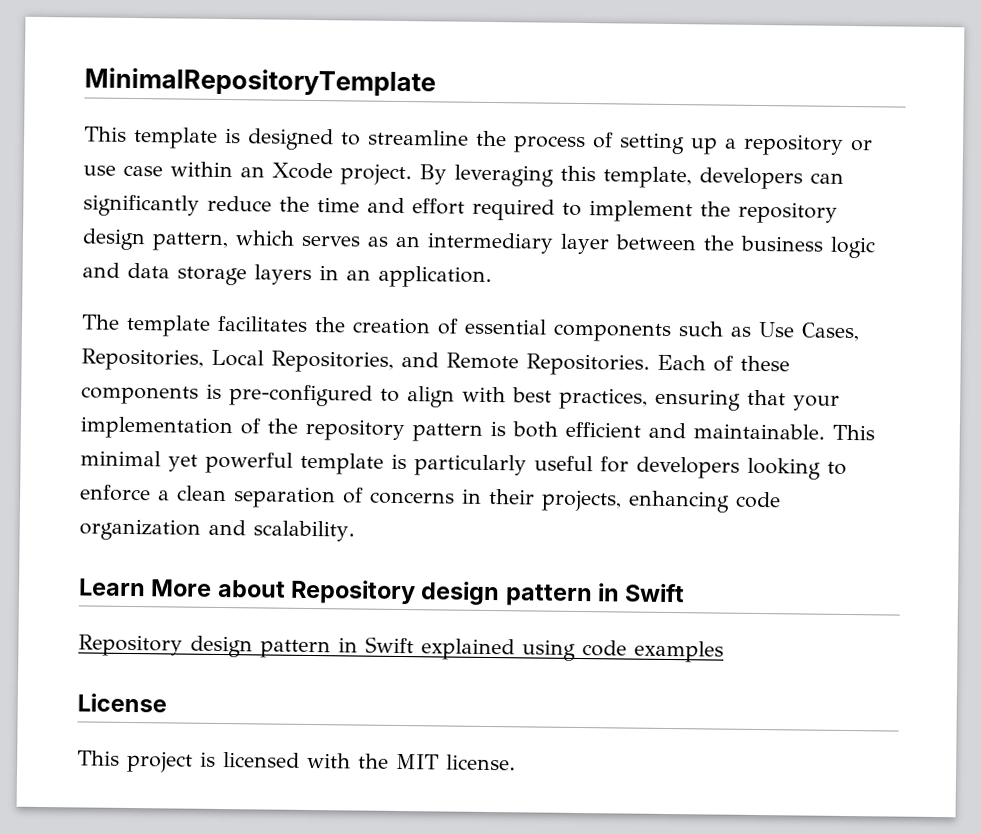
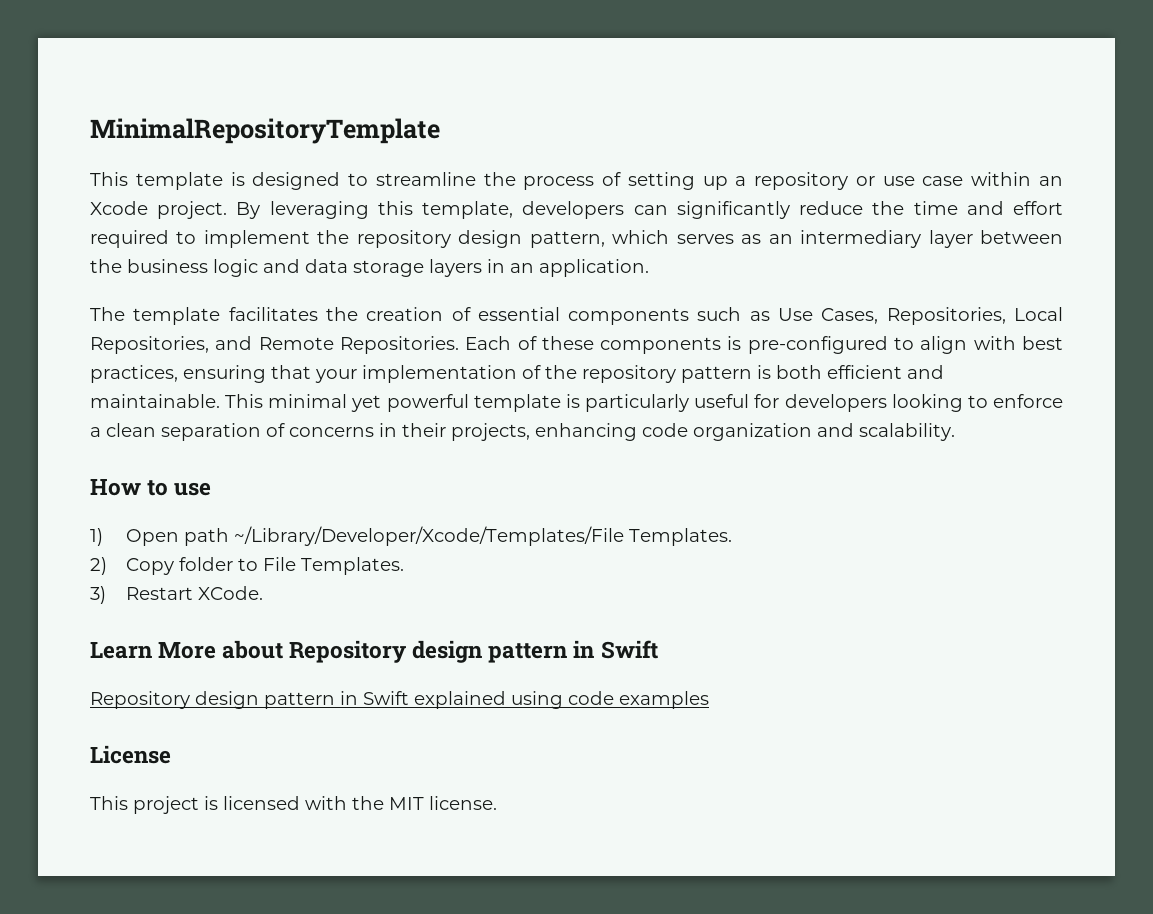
+ How to use
+ 1) Open path ~/Library/Developer/Xcode/Templates/File Templates.
+ 2) Copy folder to File Templates.
+ 3) Restart XCode.

